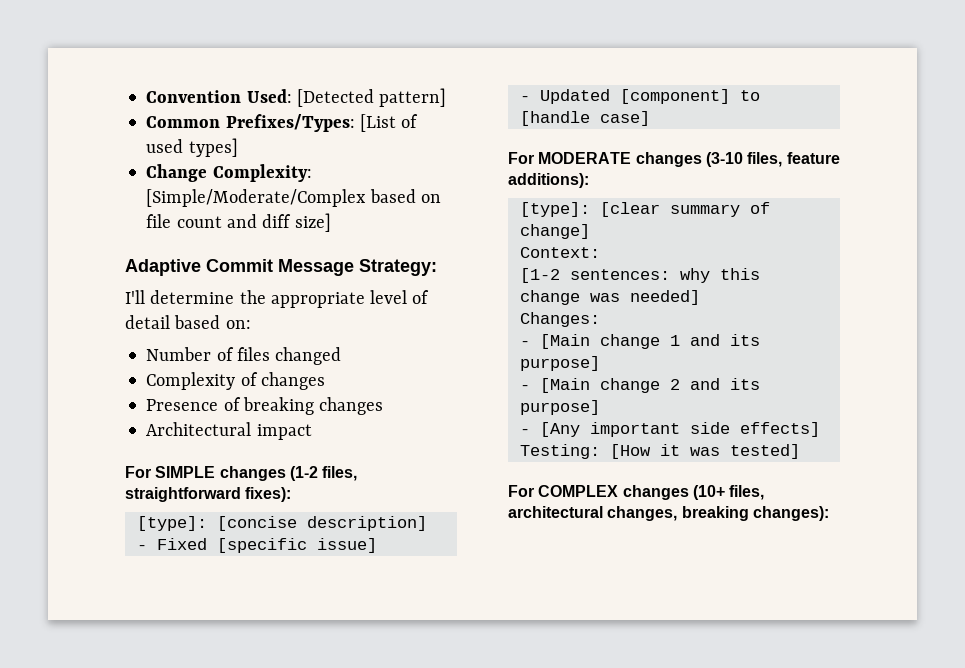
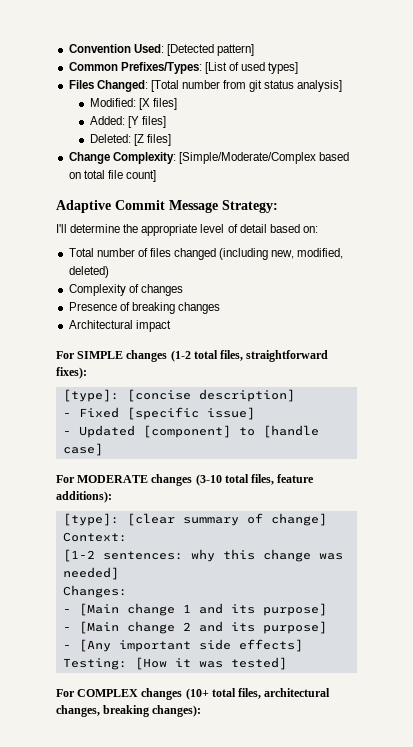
+ Files Changed: [Total number from git status analysis]
+ Modified: [X files]
+ Added: [Y files]
+ Deleted: [Z files]
- Change Complexity: [Simple/Moderate/Complex based on file count and diff size]
+ Change Complexity: [Simple/Moderate/Complex based on total file count]
- Number of files changed
+ Total number of files changed (including new, modified, deleted)
- For SIMPLE changes (1-2 files, straightforward fixes):
+ For SIMPLE changes (1-2 total files, straightforward fixes):
- For MODERATE changes (3-10 files, feature additions):
+ For MODERATE changes (3-10 total files, feature additions):
- For COMPLEX changes (10+ files, architectural changes, breaking changes):
+ For COMPLEX changes (10+ total files, architectural changes, breaking changes):

